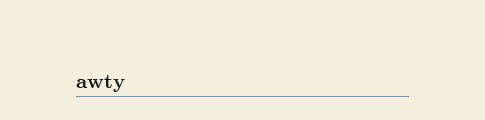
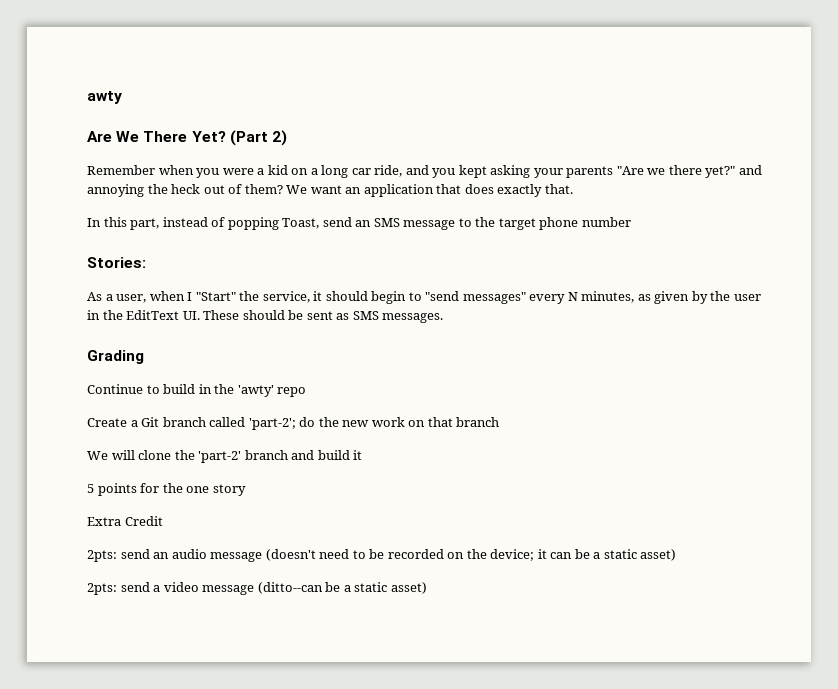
+ Are We There Yet? (Part 2)
+ Remember when you were a kid on a long car ride, and you kept asking your parents "Are we there yet?" and annoying the heck out of them? We want an application that does exactly that.
+ In this part, instead of popping Toast, send an SMS message to the target phone number
+ Stories:
+ As a user, when I "Start" the service, it should begin to "send messages" every N minutes, as given by the user in the EditText UI. These should be sent as SMS messages.
+ Grading
+ Continue to build in the 'awty' repo
+ Create a Git branch called 'part-2'; do the new work on that branch
+ We will clone the 'part-2' branch and build it
+ 5 points for the one story
+ Extra Credit
+ 2pts: send an audio message (doesn't need to be recorded on the device; it can be a static asset)
+ 2pts: send a video message (ditto--can be a static asset)

